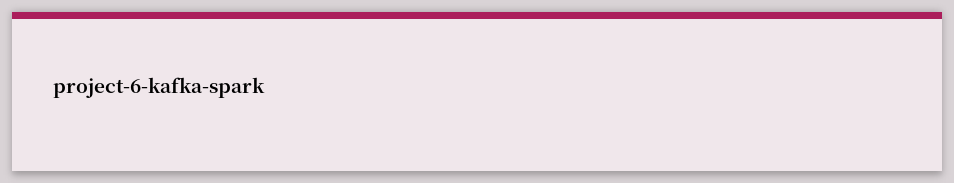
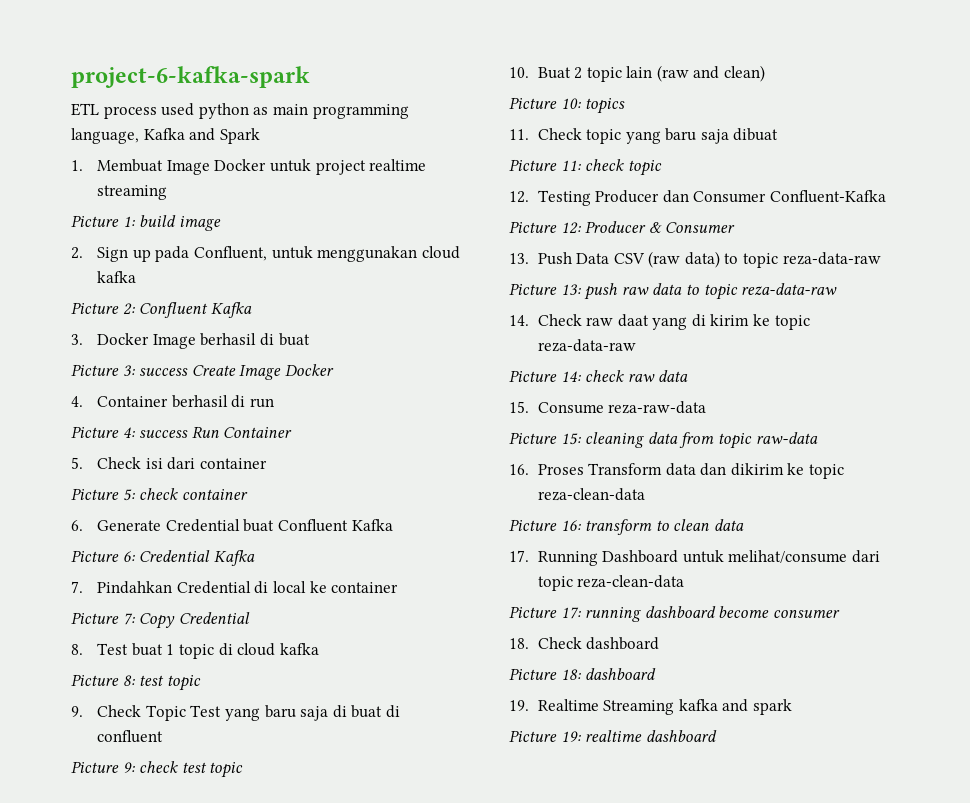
+ ETL process used python as main programming language, Kafka and Spark
+ 1. Membuat Image Docker untuk project realtime streaming
+ Picture 1: build image
+ 2. Sign up pada Confluent, untuk menggunakan cloud kafka
+ Picture 2: Confluent Kafka
+ 3. Docker Image berhasil di buat
+ Picture 3: success Create Image Docker
+ 4. Container berhasil di run
+ Picture 4: success Run Container
+ 5. Check isi dari container
+ Picture 5: check container
+ 6. Generate Credential buat Confluent Kafka
+ Picture 6: Credential Kafka
+ 7. Pindahkan Credential di local ke container
+ Picture 7: Copy Credential
+ 8. Test buat 1 topic di cloud kafka
+ Picture 8: test topic
+ 9. Check Topic Test yang baru saja di buat di confluent
+ Picture 9: check test topic
+ 10. Buat 2 topic lain (raw and clean)
+ Picture 10: topics
+ 11. Check topic yang baru saja dibuat
+ Picture 11: check topic
+ 12. Testing Producer dan Consumer Confluent-Kafka
+ Picture 12: Producer & Consumer
+ 13. Push Data CSV (raw data) to topic reza-data-raw
+ Picture 13: push raw data to topic reza-data-raw
+ 14. Check raw daat yang di kirim ke topic reza-data-raw
+ Picture 14: check raw data
+ 15. Consume reza-raw-data
+ Picture 15: cleaning data from topic raw-data
+ 16. Proses Transform data dan dikirim ke topic reza-clean-data
+ Picture 16: transform to clean data
+ 17. Running Dashboard untuk melihat/consume dari topic reza-clean-data
+ Picture 17: running dashboard become consumer
+ 18. Check dashboard
+ Picture 18: dashboard
+ 19. Realtime Streaming kafka and spark
+ Picture 19: realtime dashboard

